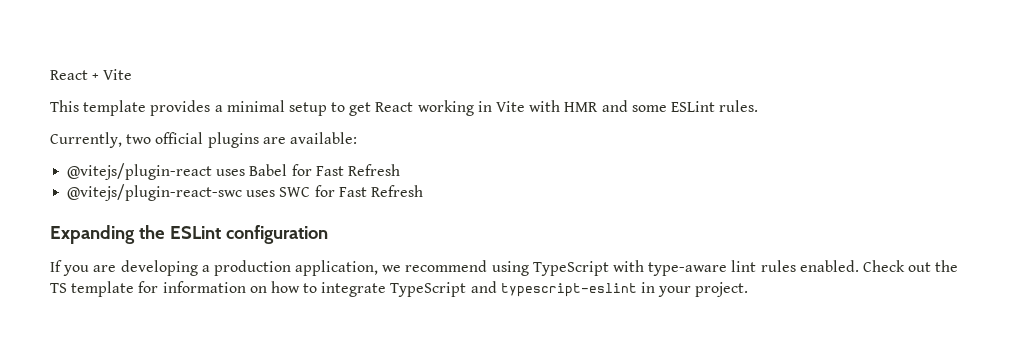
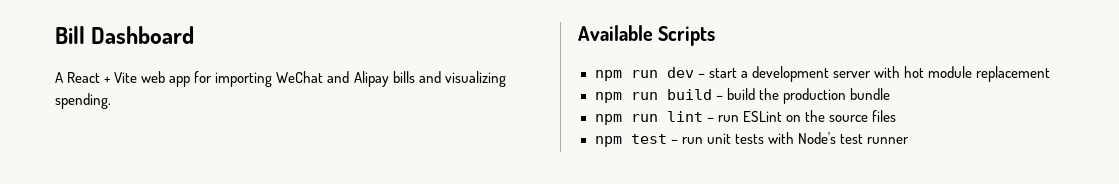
- React + Vite
- This template provides a minimal setup to get React working in Vite with HMR and some ESLint rules.
- Currently, two official plugins are available:
- @vitejs/plugin-react uses Babel for Fast Refresh
- @vitejs/plugin-react-swc uses SWC for Fast Refresh
- Expanding the ESLint configuration
- If you are developing a production application, we recommend using TypeScript with type-aware lint rules enabled. Check out the TS template for information on how to integrate TypeScript and typescript-eslint in your project.
+ Bill Dashboard
+ A React + Vite web app for importing WeChat and Alipay bills and visualizing spending.
+ Available Scripts
+ npm run dev – start a development server with hot module replacement
+ npm run build – build the production bundle
+ npm run lint – run ESLint on the source files
+ npm test – run unit tests with Node's test runner

